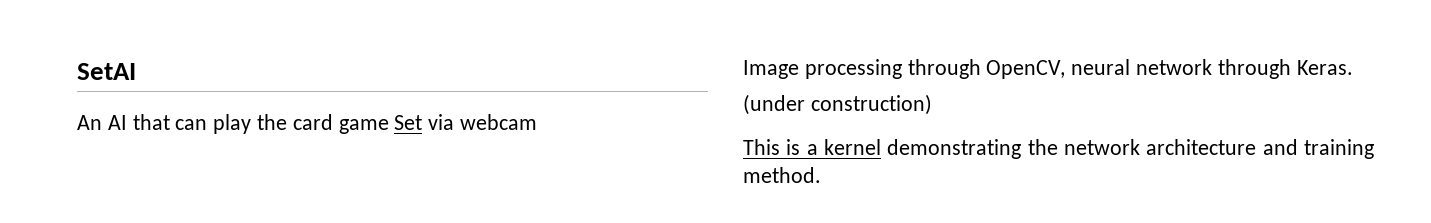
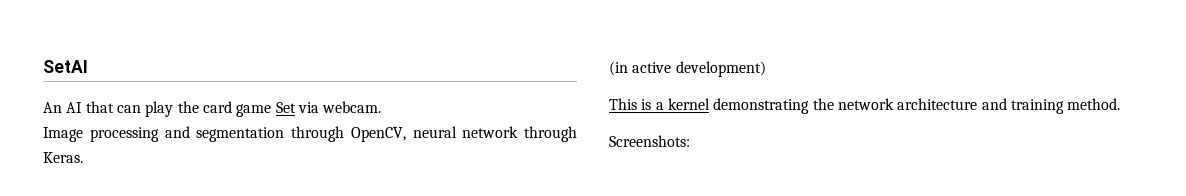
- An AI that can play the card game Set via webcam
+ An AI that can play the card game Set via webcam.
- Image processing through OpenCV, neural network through Keras.
+ Image processing and segmentation through OpenCV, neural network through Keras.
- (under construction)
+ (in active development)
+ Screenshots:

